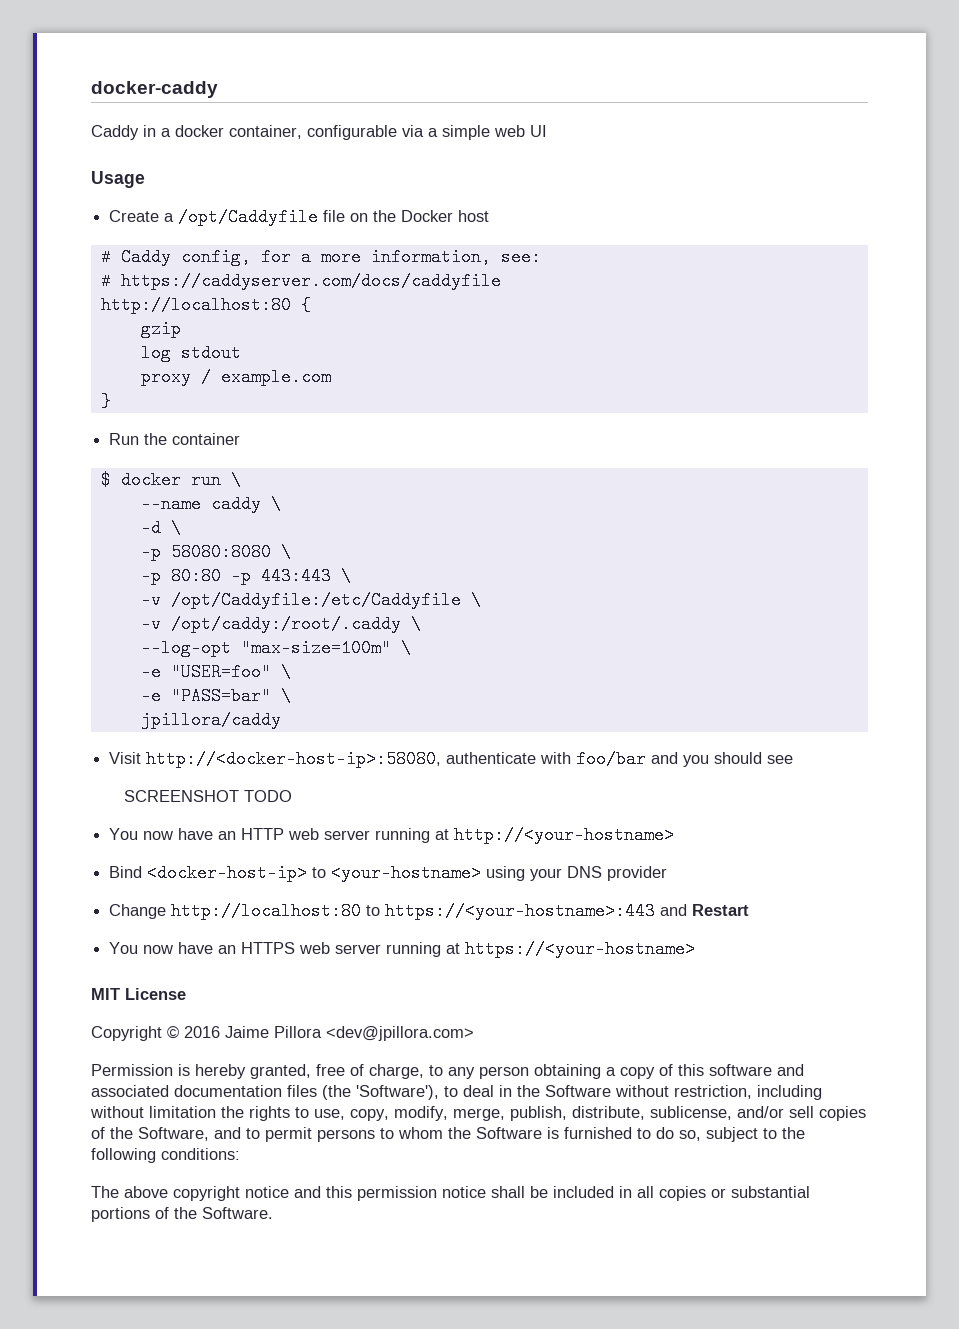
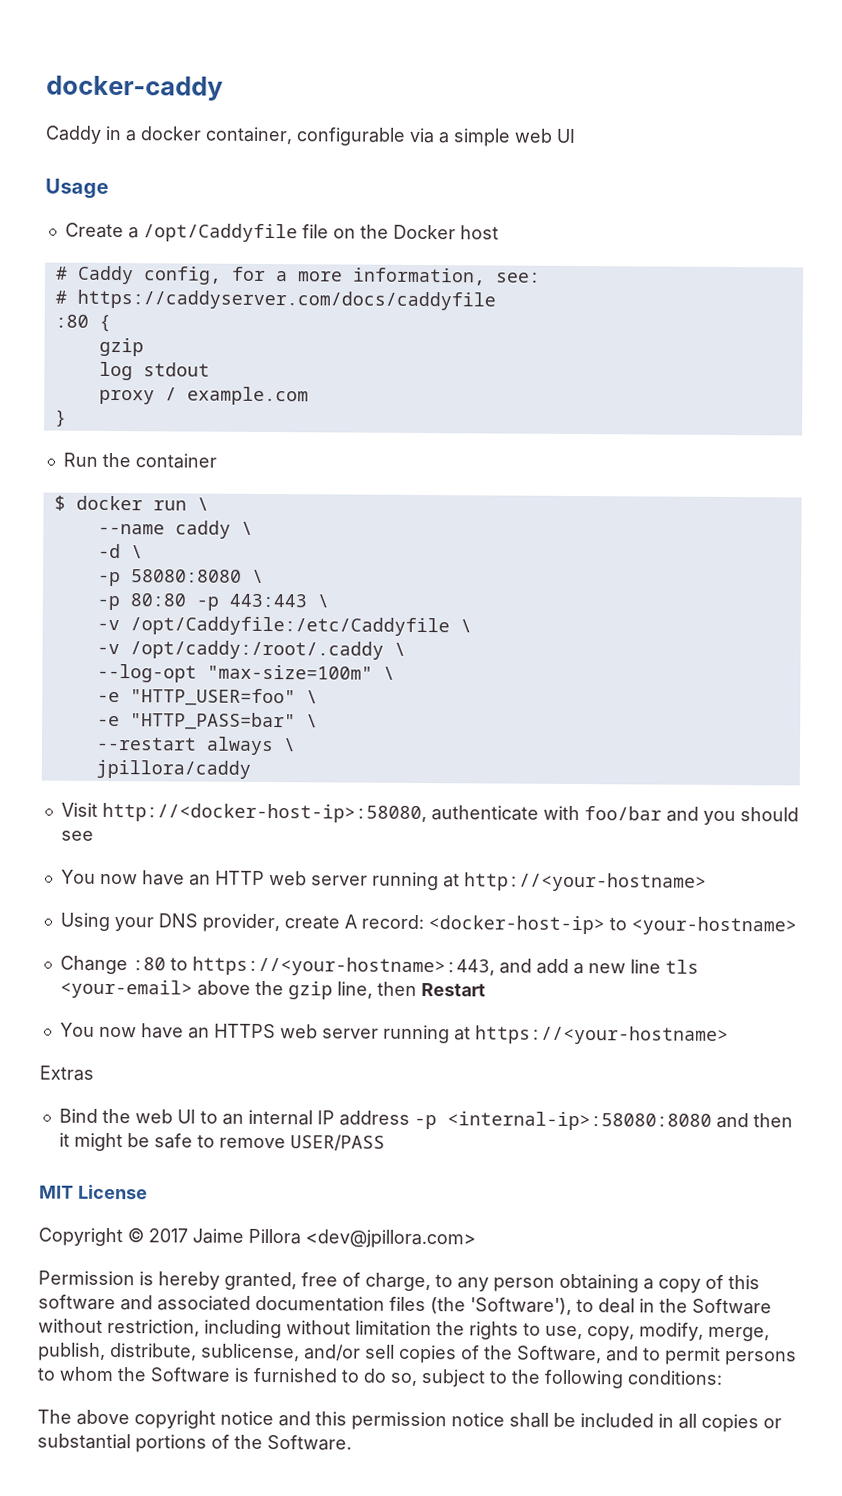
- http://localhost:80 {
+ :80 {
- -e "USER=foo" \
- -e "PASS=bar" \
+ -e "HTTP_USER=foo" \
+ -e "HTTP_PASS=bar" \
+ --restart always \
- SCREENSHOT TODO
- Bind <docker-host-ip> to <your-hostname> using your DNS provider
- Change http://localhost:80 to https://<your-hostname>:443 and Restart
+ Using your DNS provider, create A record: <docker-host-ip> to <your-hostname>
+ Change :80 to https://<your-hostname>:443, and add a new line tls <your-email> above the gzip line, then Restart
+ Extras
+ Bind the web UI to an internal IP address -p <internal-ip>:58080:8080 and then it might be safe to remove USER/PASS
- Copyright © 2016 Jaime Pillora <dev@jpillora.com>
+ Copyright © 2017 Jaime Pillora <dev@jpillora.com>

